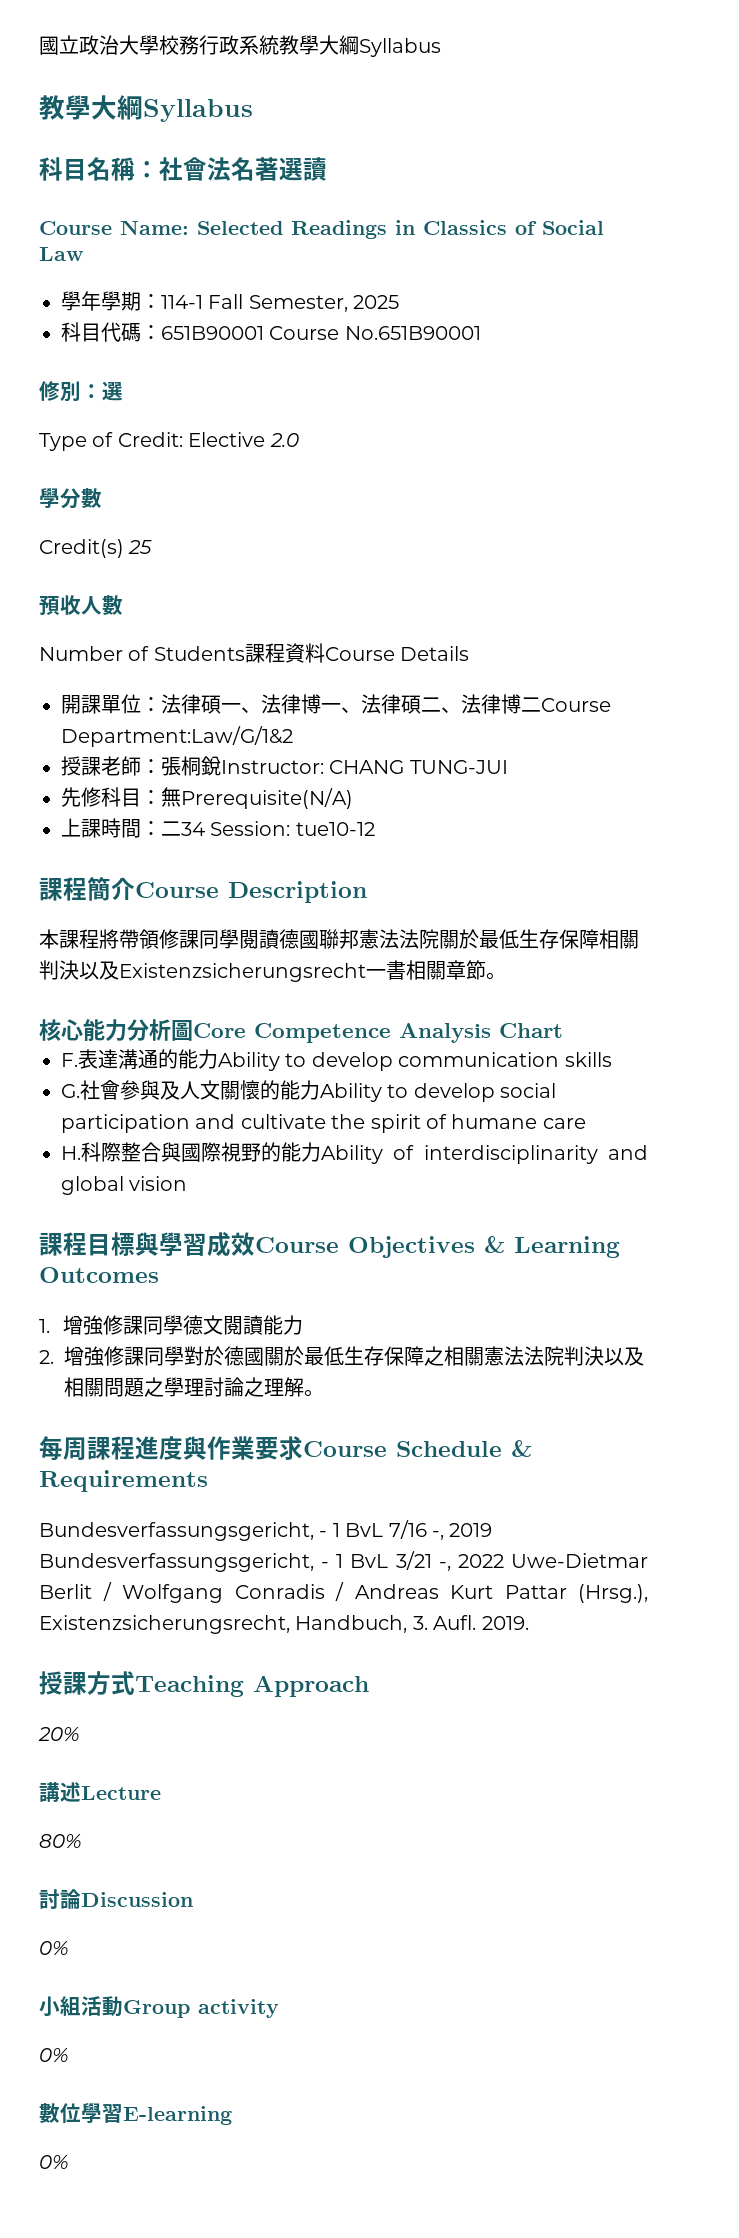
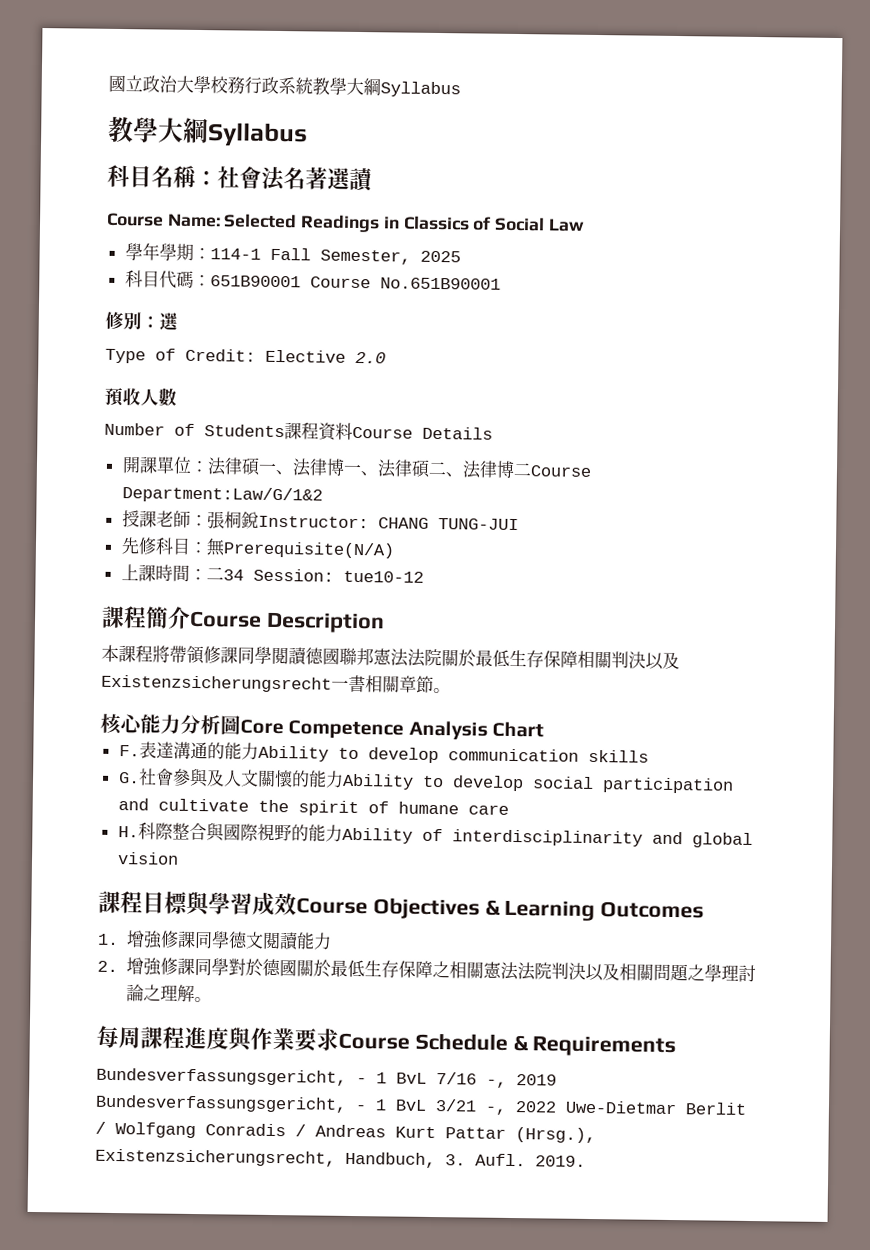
- 學分數
- Credit(s) 25
- 授課方式Teaching Approach
- 20%
- 講述Lecture
- 80%
- 討論Discussion
- 0%
- 小組活動Group activity
- 0%
- 數位學習E-learning
- 0%

